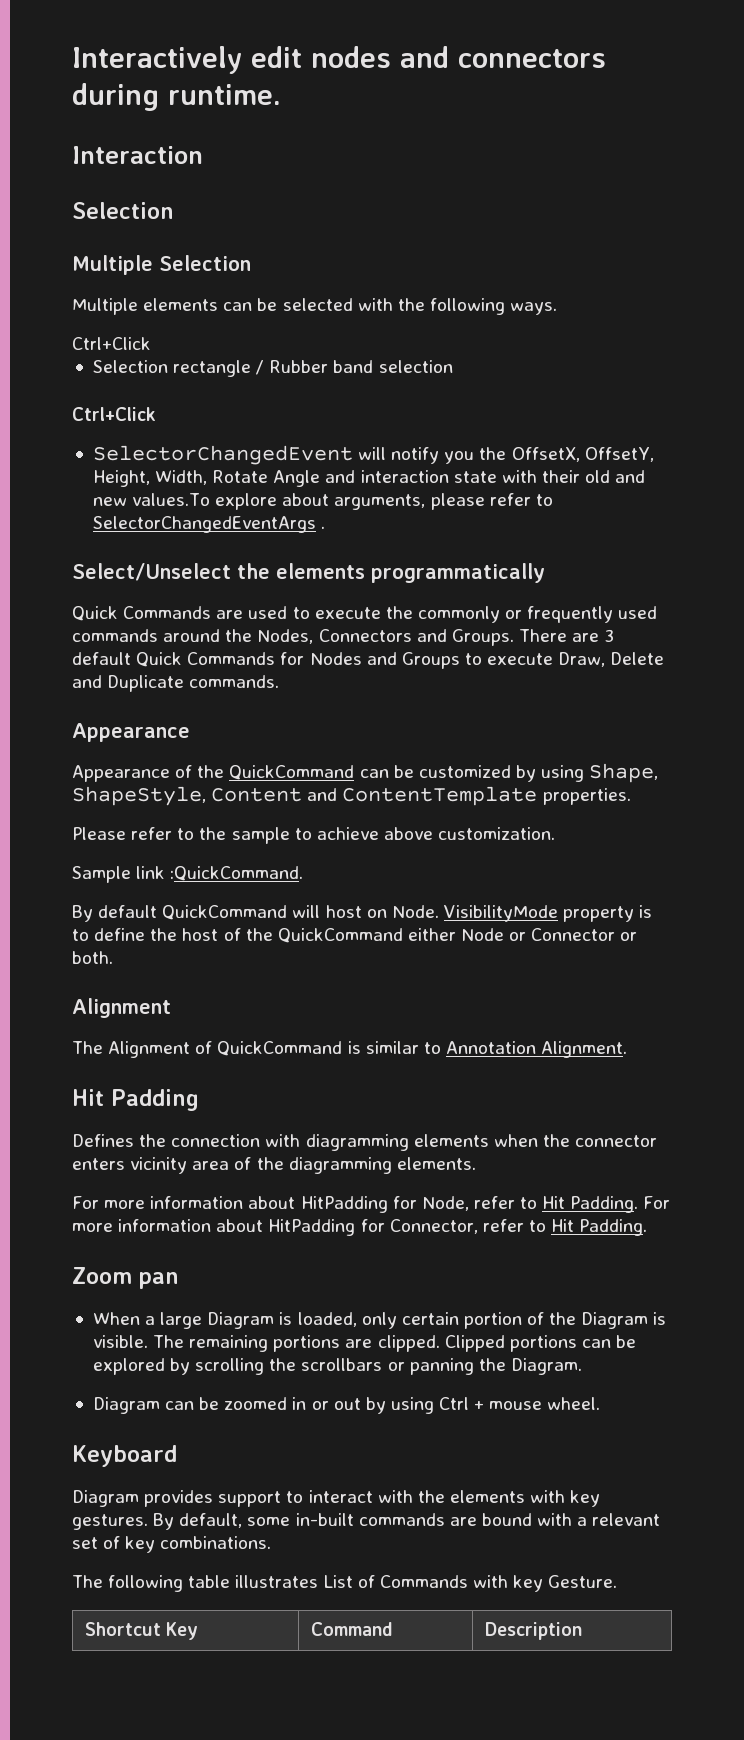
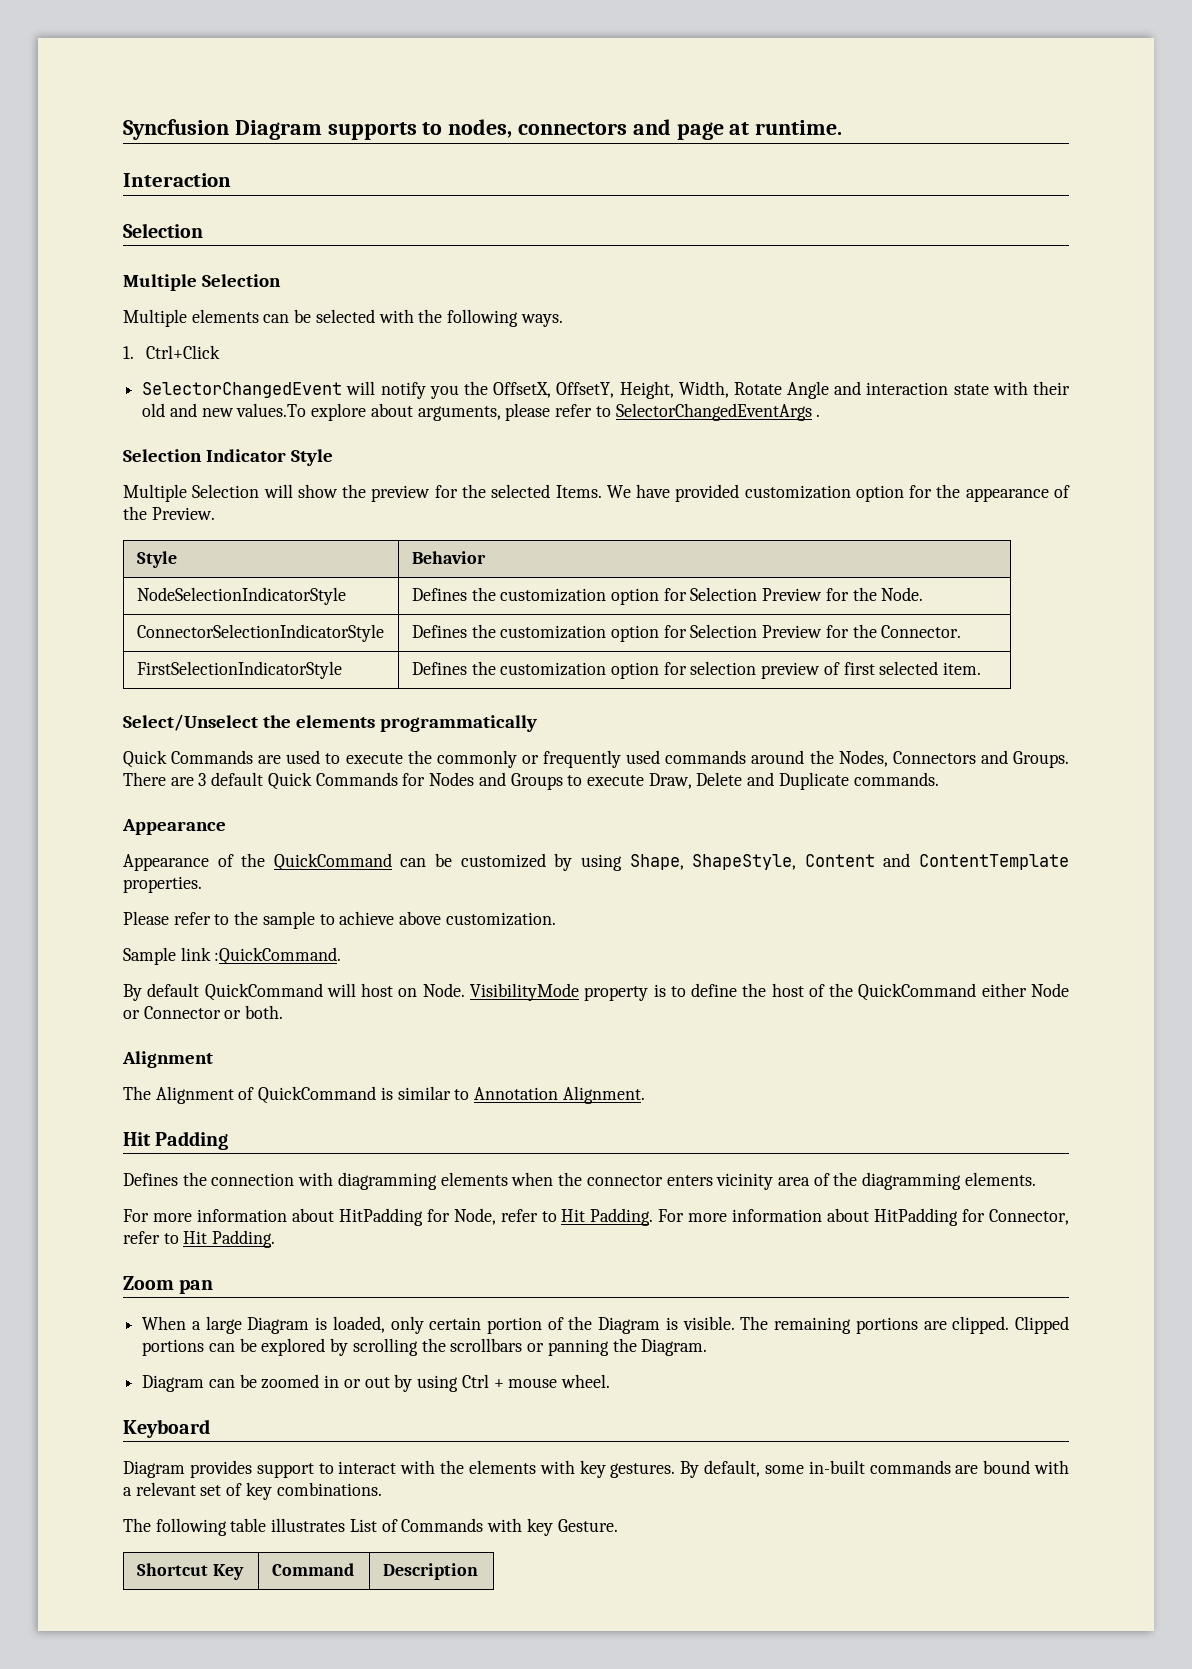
- Interactively edit nodes and connectors during runtime.
+ Syncfusion Diagram supports to nodes, connectors and page at runtime.
  Multiple elements can be selected with the following ways.
- Ctrl+Click
- Selection rectangle / Rubber band selection
- Ctrl+Click
+ 1. Ctrl+Click
+ Selection Indicator Style
+ Multiple Selection will show the preview for the selected Items. We have provided customization option for the appearance of the Preview.
+ Style | Behavior
+ NodeSelectionIndicatorStyle | Defines the customization option for Selection Preview for the Node.
+ ConnectorSelectionIndicatorStyle | Defines the customization option for Selection Preview for the Connector.
+ FirstSelectionIndicatorStyle | Defines the customization option for selection preview of first selected item.

